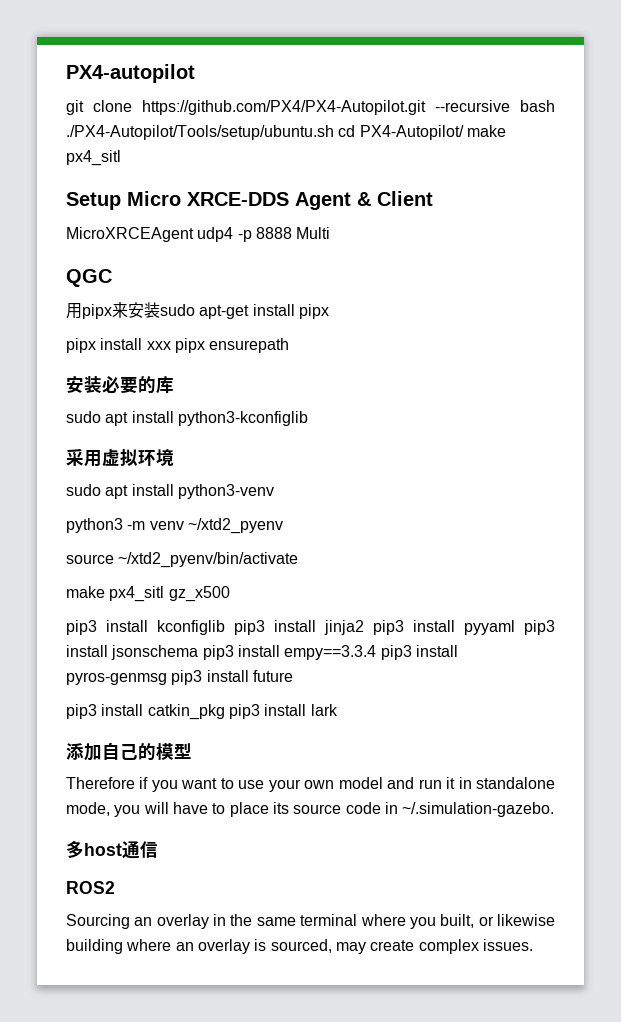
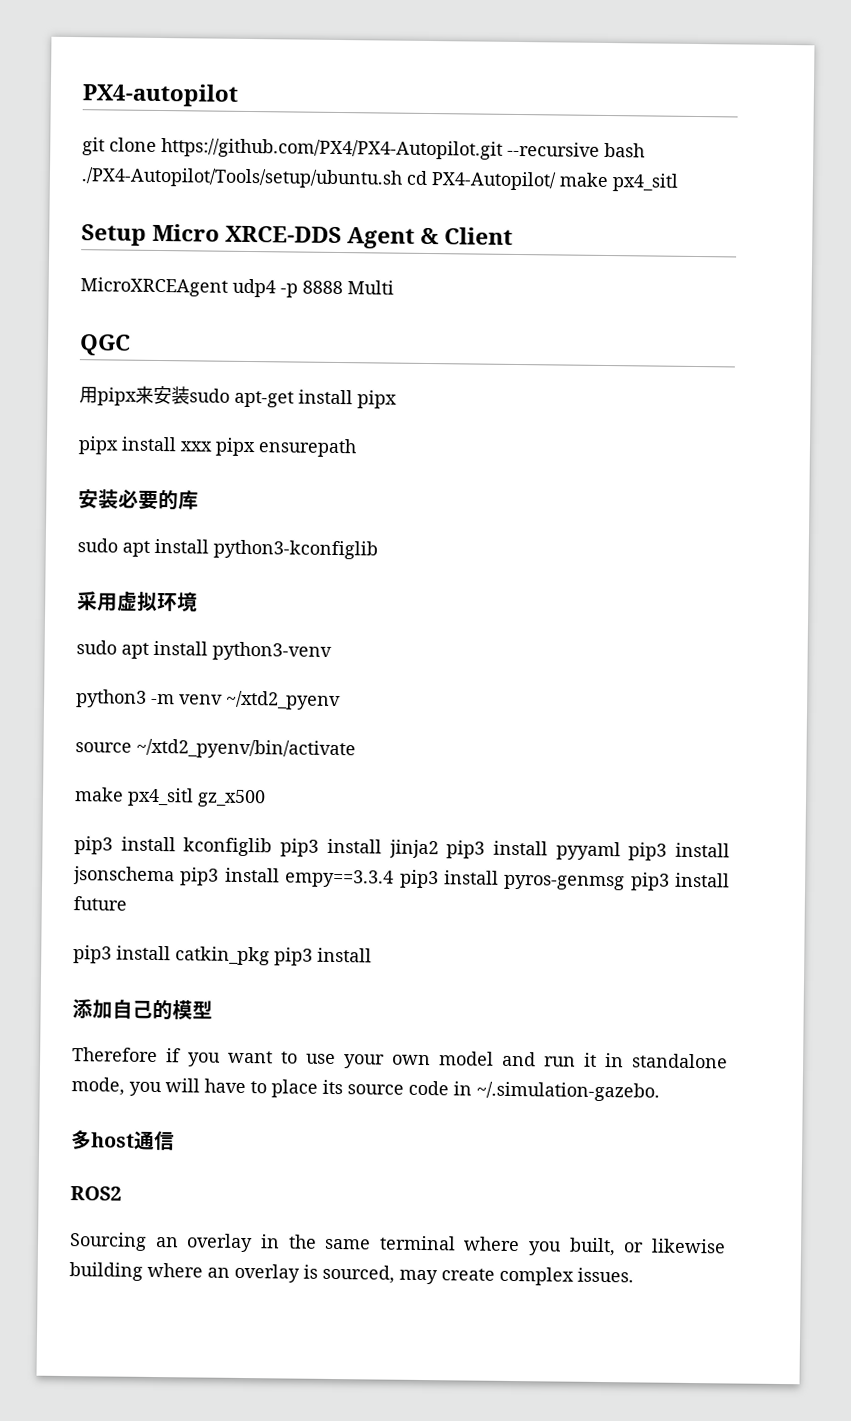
- pip3 install catkin_pkg pip3 install lark
+ pip3 install catkin_pkg pip3 install

